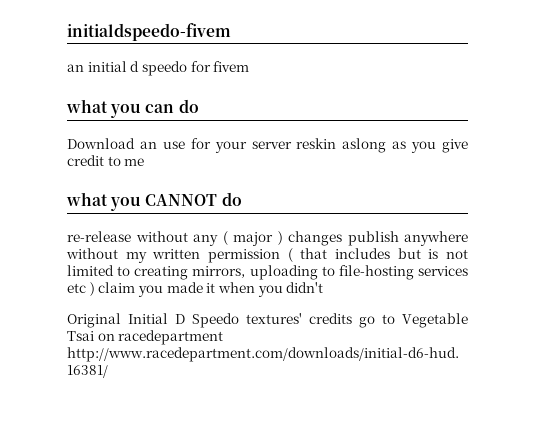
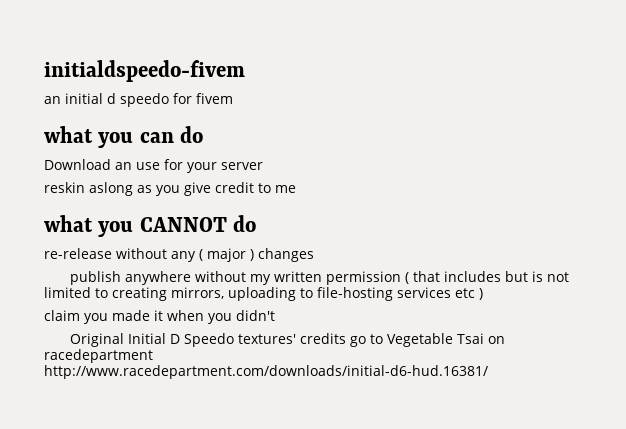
- Download an use for your server reskin aslong as you give credit to me
+ Download an use for your server
+ reskin aslong as you give credit to me
- re-release without any ( major ) changes publish anywhere without my written permission ( that includes but is not limited to creating mirrors, uploading to file-hosting services etc ) claim you made it when you didn't
+ re-release without any ( major ) changes
+ publish anywhere without my written permission ( that includes but is not limited to creating mirrors, uploading to file-hosting services etc )
+ claim you made it when you didn't

